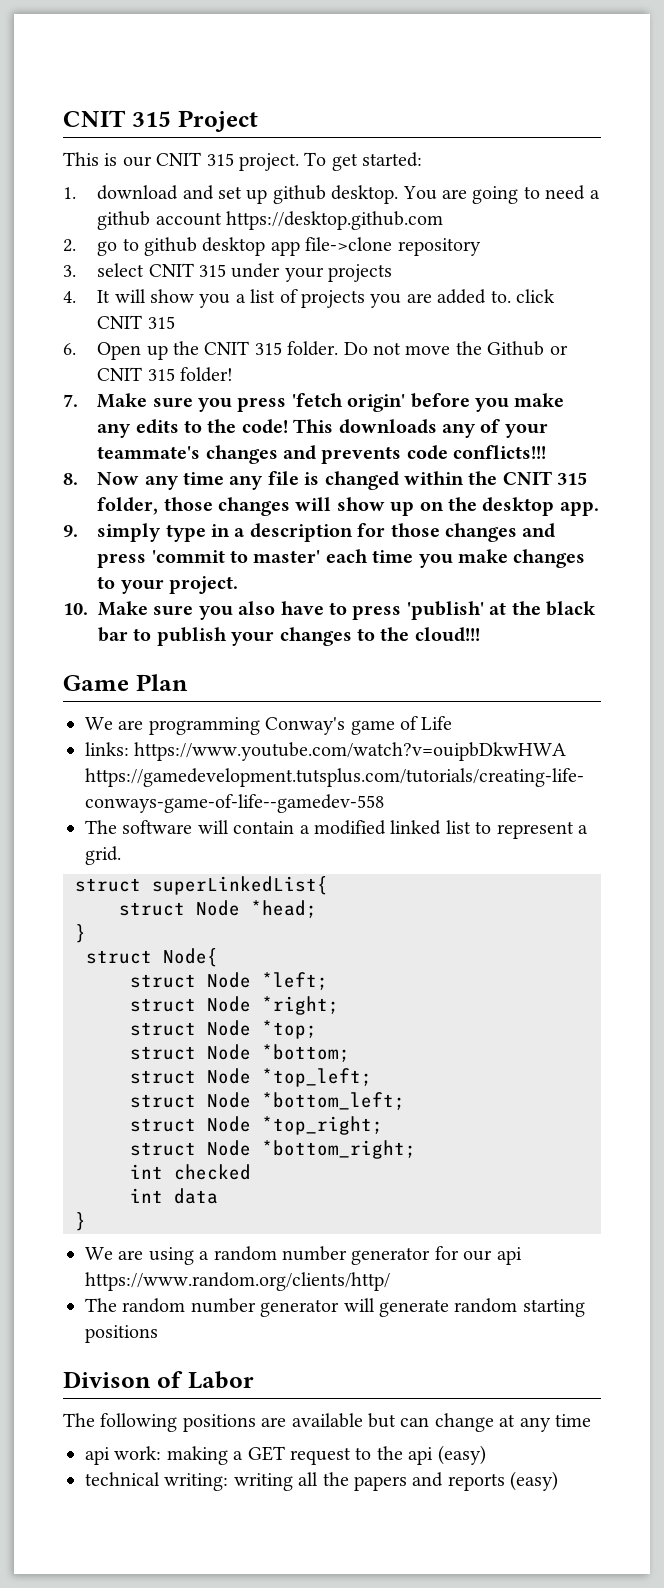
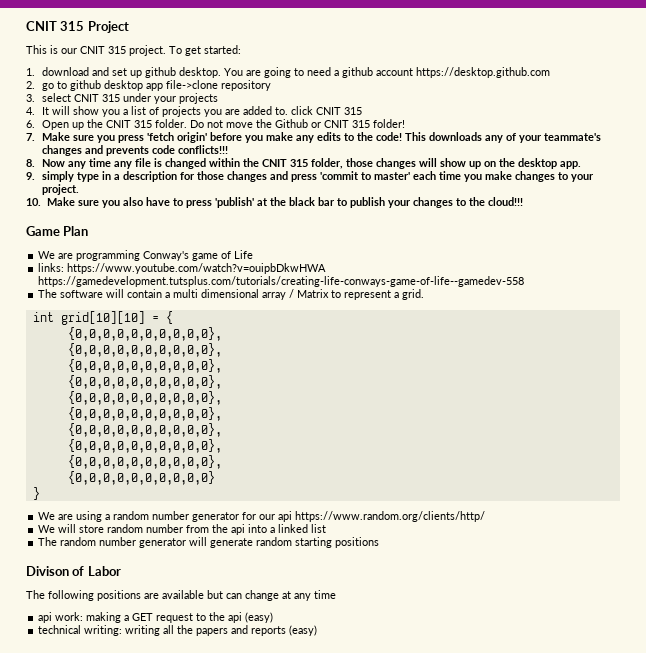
- The software will contain a modified linked list to represent a grid.
+ The software will contain a multi dimensional array / Matrix to represent a grid.
- struct superLinkedList{
- struct Node *head;
- }
- struct Node{
- struct Node *left;
- struct Node *right;
- struct Node *top;
- struct Node *bottom;
- struct Node *top_left;
- struct Node *bottom_left;
- struct Node *top_right;
- struct Node *bottom_right;
- int checked
- int data
+ int grid[10][10] = {
+ {0,0,0,0,0,0,0,0,0,0},
+ {0,0,0,0,0,0,0,0,0,0},
+ {0,0,0,0,0,0,0,0,0,0},
+ {0,0,0,0,0,0,0,0,0,0},
+ {0,0,0,0,0,0,0,0,0,0},
+ {0,0,0,0,0,0,0,0,0,0},
+ {0,0,0,0,0,0,0,0,0,0},
+ {0,0,0,0,0,0,0,0,0,0},
+ {0,0,0,0,0,0,0,0,0,0},
+ {0,0,0,0,0,0,0,0,0,0}
+ We will store random number from the api into a linked list

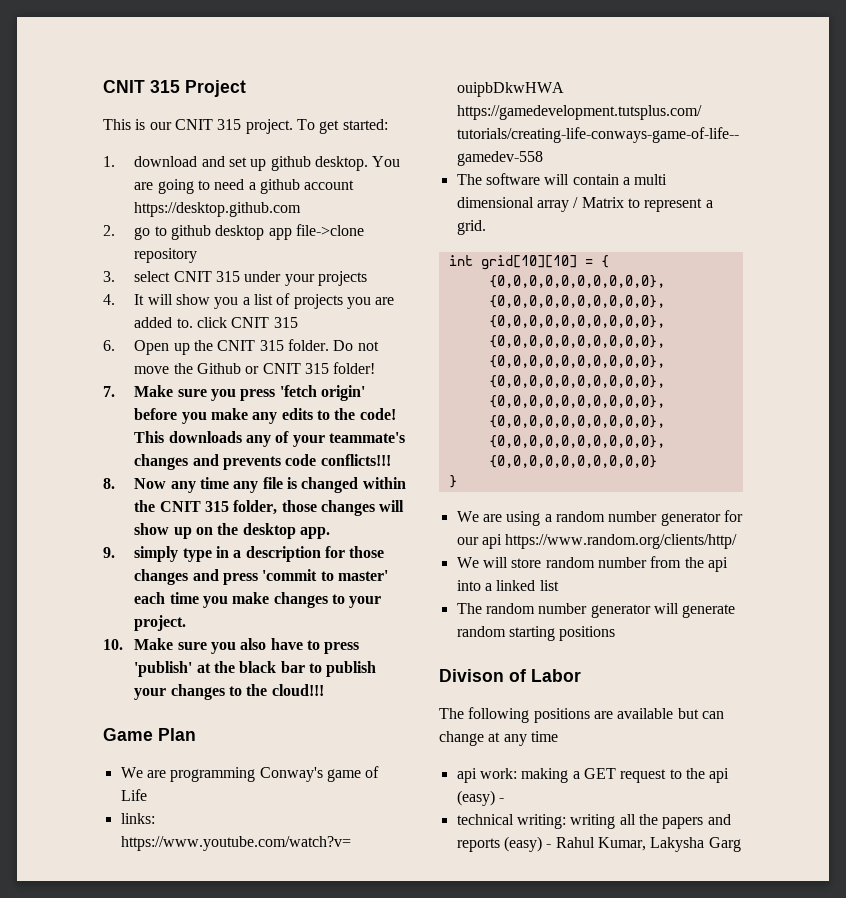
- api work: making a GET request to the api (easy)
+ api work: making a GET request to the api (easy) -
- technical writing: writing all the papers and reports (easy)
+ technical writing: writing all the papers and reports (easy) - Rahul Kumar, Lakysha Garg

